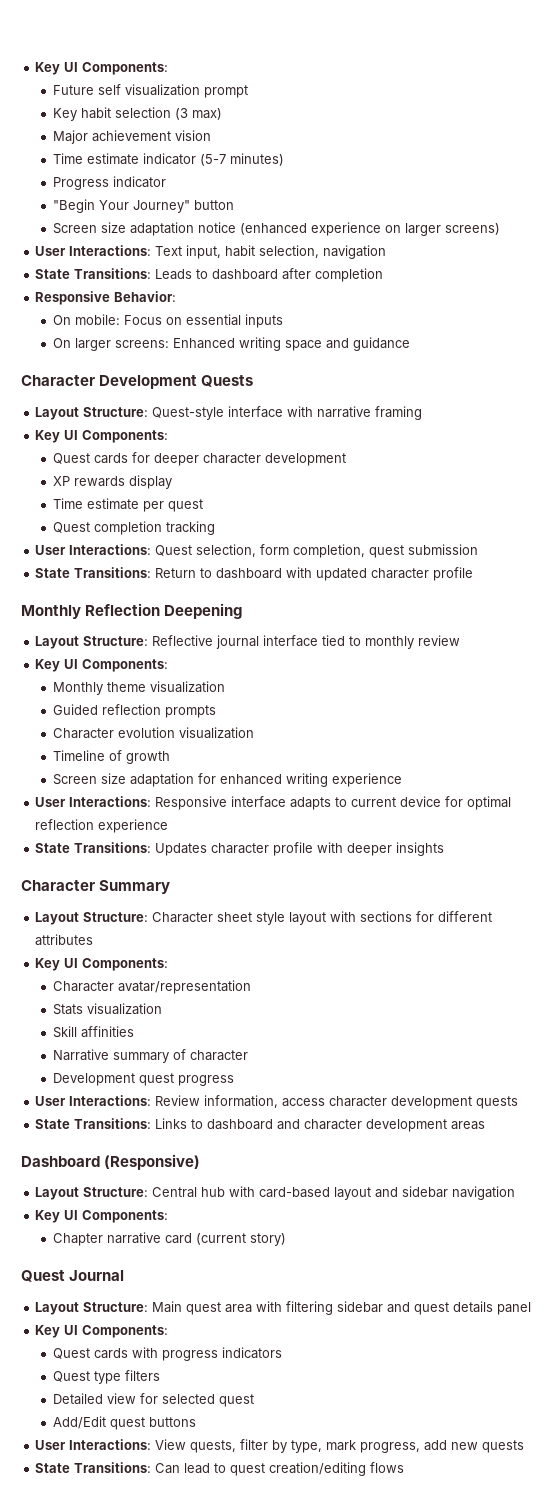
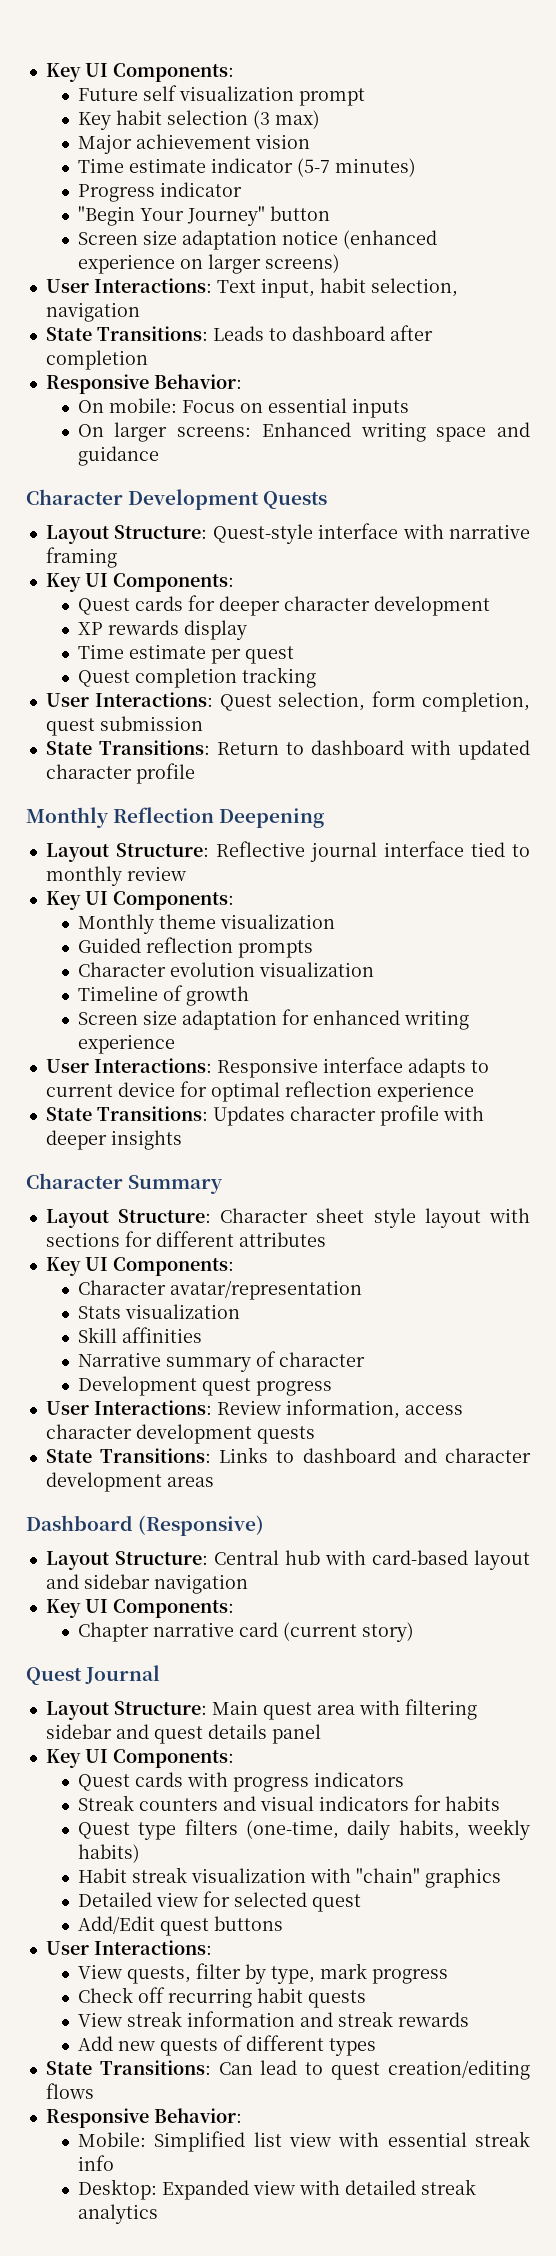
- Quest type filters
+ Streak counters and visual indicators for habits
+ Quest type filters (one-time, daily habits, weekly habits)
+ Habit streak visualization with "chain" graphics
  Add/Edit quest buttons
- User Interactions: View quests, filter by type, mark progress, add new quests
+ User Interactions:
+ View quests, filter by type, mark progress
+ Check off recurring habit quests
+ View streak information and streak rewards
+ Add new quests of different types
  State Transitions: Can lead to quest creation/editing flows
+ Responsive Behavior:
+ Mobile: Simplified list view with essential streak info
+ Desktop: Expanded view with detailed streak analytics

